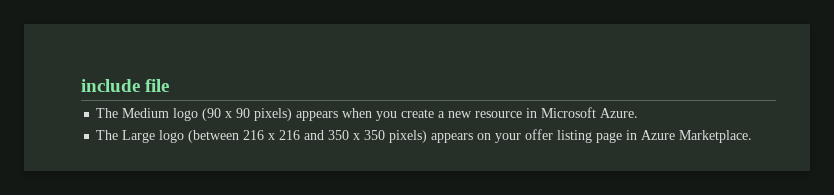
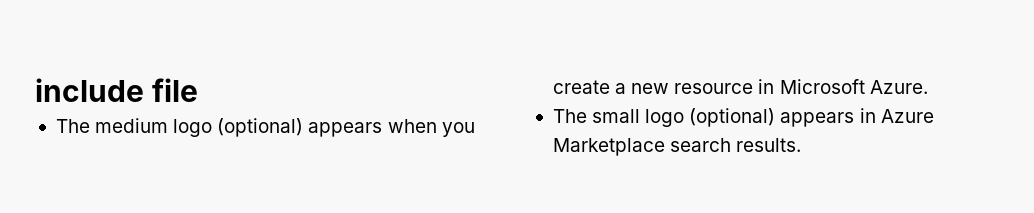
- The Medium logo (90 x 90 pixels) appears when you create a new resource in Microsoft Azure.
+ The medium logo (optional) appears when you create a new resource in Microsoft Azure.
- The Large logo (between 216 x 216 and 350 x 350 pixels) appears on your offer listing page in Azure Marketplace.
+ The small logo (optional) appears in Azure Marketplace search results.

